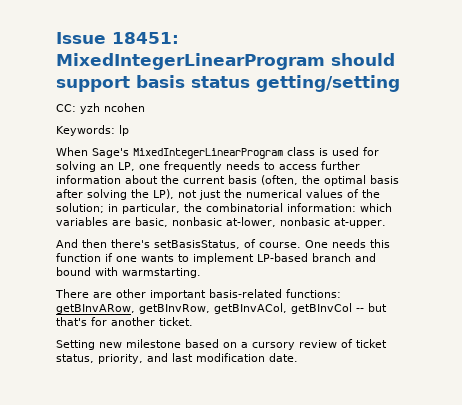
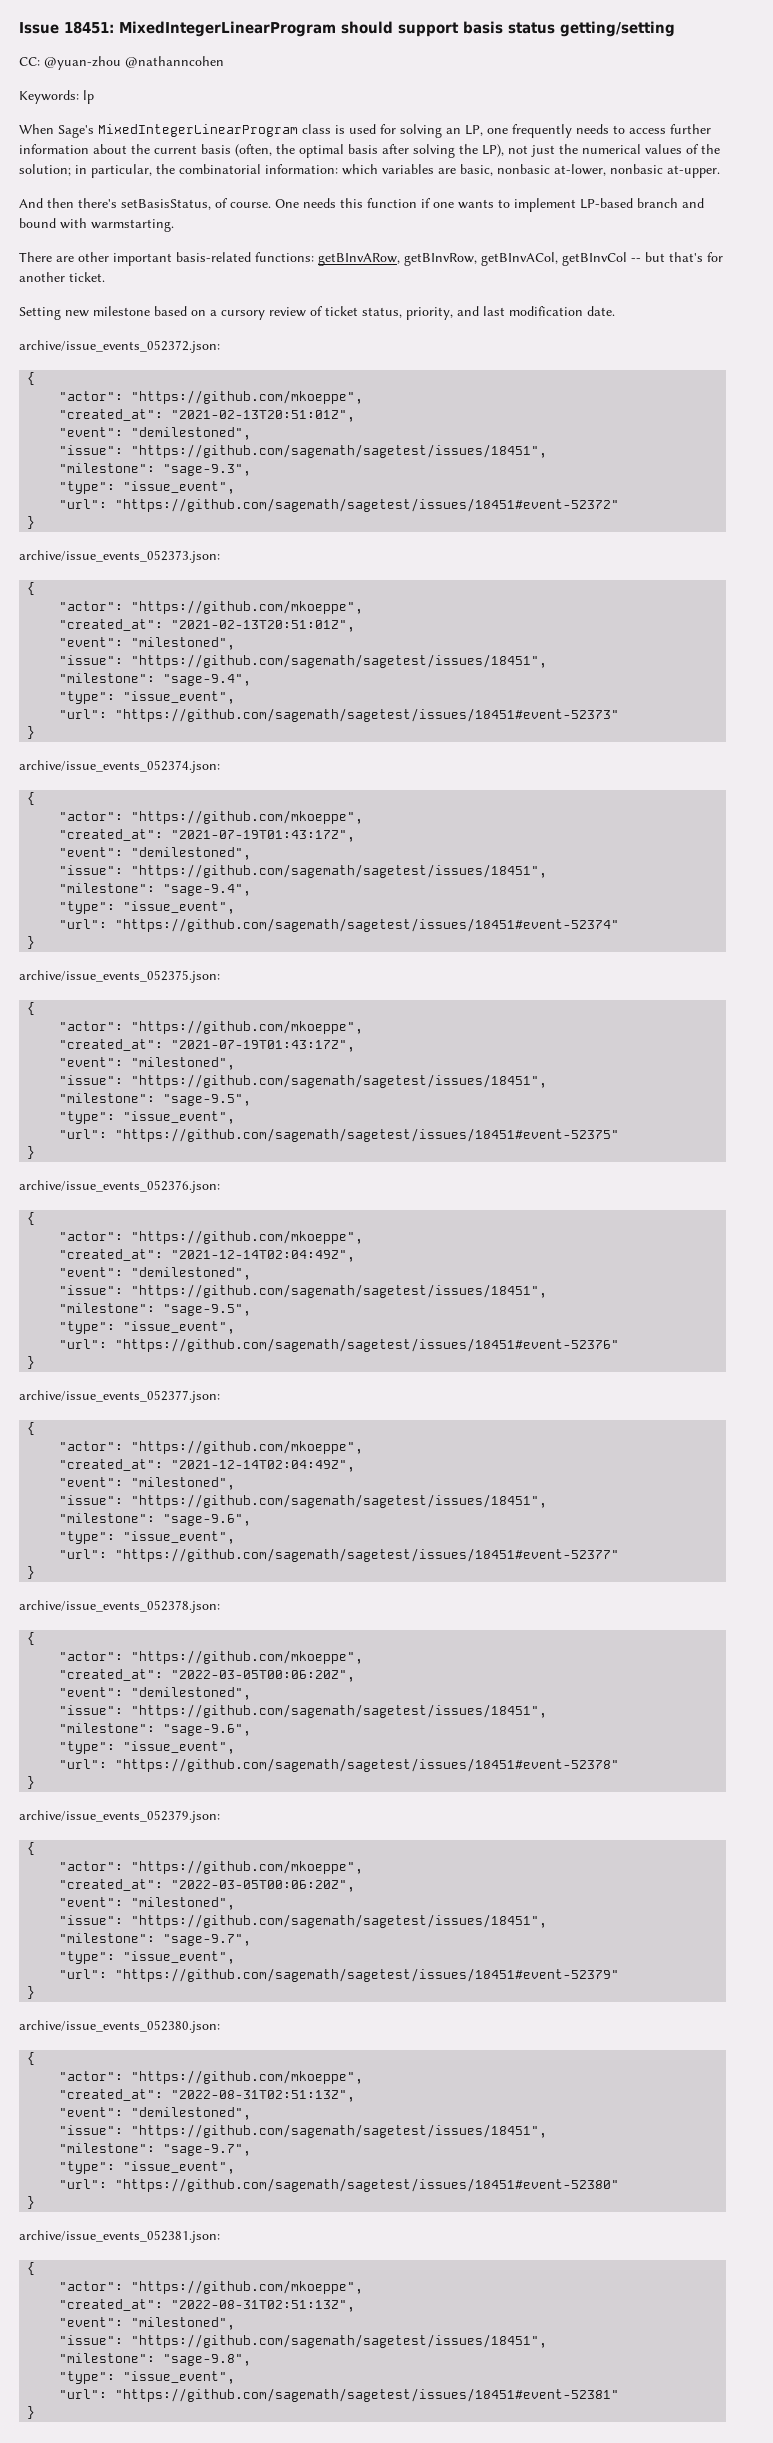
- CC: yzh ncohen
+ CC: @yuan-zhou @nathanncohen
+ archive/issue_events_052372.json:
+ {
+ "actor": "https://github.com/mkoeppe",
+ "created_at": "2021-02-13T20:51:01Z",
+ "event": "demilestoned",
+ "issue": "https://github.com/sagemath/sagetest/issues/18451",
+ "milestone": "sage-9.3",
+ "type": "issue_event",
+ "url": "https://github.com/sagemath/sagetest/issues/18451#event-52372"
+ }
+ archive/issue_events_052373.json:
+ {
+ "actor": "https://github.com/mkoeppe",
+ "created_at": "2021-02-13T20:51:01Z",
+ "event": "milestoned",
+ "issue": "https://github.com/sagemath/sagetest/issues/18451",
+ "milestone": "sage-9.4",
+ "type": "issue_event",
+ "url": "https://github.com/sagemath/sagetest/issues/18451#event-52373"
+ }
+ archive/issue_events_052374.json:
+ {
+ "actor": "https://github.com/mkoeppe",
+ "created_at": "2021-07-19T01:43:17Z",
+ "event": "demilestoned",
+ "issue": "https://github.com/sagemath/sagetest/issues/18451",
+ "milestone": "sage-9.4",
+ "type": "issue_event",
+ "url": "https://github.com/sagemath/sagetest/issues/18451#event-52374"
+ }
+ archive/issue_events_052375.json:
+ {
+ "actor": "https://github.com/mkoeppe",
+ "created_at": "2021-07-19T01:43:17Z",
+ "event": "milestoned",
+ "issue": "https://github.com/sagemath/sagetest/issues/18451",
+ "milestone": "sage-9.5",
+ "type": "issue_event",
+ "url": "https://github.com/sagemath/sagetest/issues/18451#event-52375"
+ }
+ archive/issue_events_052376.json:
+ {
+ "actor": "https://github.com/mkoeppe",
+ "created_at": "2021-12-14T02:04:49Z",
+ "event": "demilestoned",
+ "issue": "https://github.com/sagemath/sagetest/issues/18451",
+ "milestone": "sage-9.5",
+ "type": "issue_event",
+ "url": "https://github.com/sagemath/sagetest/issues/18451#event-52376"
+ }
+ archive/issue_events_052377.json:
+ {
+ "actor": "https://github.com/mkoeppe",
+ "created_at": "2021-12-14T02:04:49Z",
+ "event": "milestoned",
+ "issue": "https://github.com/sagemath/sagetest/issues/18451",
+ "milestone": "sage-9.6",
+ "type": "issue_event",
+ "url": "https://github.com/sagemath/sagetest/issues/18451#event-52377"
+ }
+ archive/issue_events_052378.json:
+ {
+ "actor": "https://github.com/mkoeppe",
+ "created_at": "2022-03-05T00:06:20Z",
+ "event": "demilestoned",
+ "issue": "https://github.com/sagemath/sagetest/issues/18451",
+ "milestone": "sage-9.6",
+ "type": "issue_event",
+ "url": "https://github.com/sagemath/sagetest/issues/18451#event-52378"
+ }
+ archive/issue_events_052379.json:
+ {
+ "actor": "https://github.com/mkoeppe",
+ "created_at": "2022-03-05T00:06:20Z",
+ "event": "milestoned",
+ "issue": "https://github.com/sagemath/sagetest/issues/18451",
+ "milestone": "sage-9.7",
+ "type": "issue_event",
+ "url": "https://github.com/sagemath/sagetest/issues/18451#event-52379"
+ }
+ archive/issue_events_052380.json:
+ {
+ "actor": "https://github.com/mkoeppe",
+ "created_at": "2022-08-31T02:51:13Z",
+ "event": "demilestoned",
+ "issue": "https://github.com/sagemath/sagetest/issues/18451",
+ "milestone": "sage-9.7",
+ "type": "issue_event",
+ "url": "https://github.com/sagemath/sagetest/issues/18451#event-52380"
+ }
+ archive/issue_events_052381.json:
+ {
+ "actor": "https://github.com/mkoeppe",
+ "created_at": "2022-08-31T02:51:13Z",
+ "event": "milestoned",
+ "issue": "https://github.com/sagemath/sagetest/issues/18451",
+ "milestone": "sage-9.8",
+ "type": "issue_event",
+ "url": "https://github.com/sagemath/sagetest/issues/18451#event-52381"
+ }

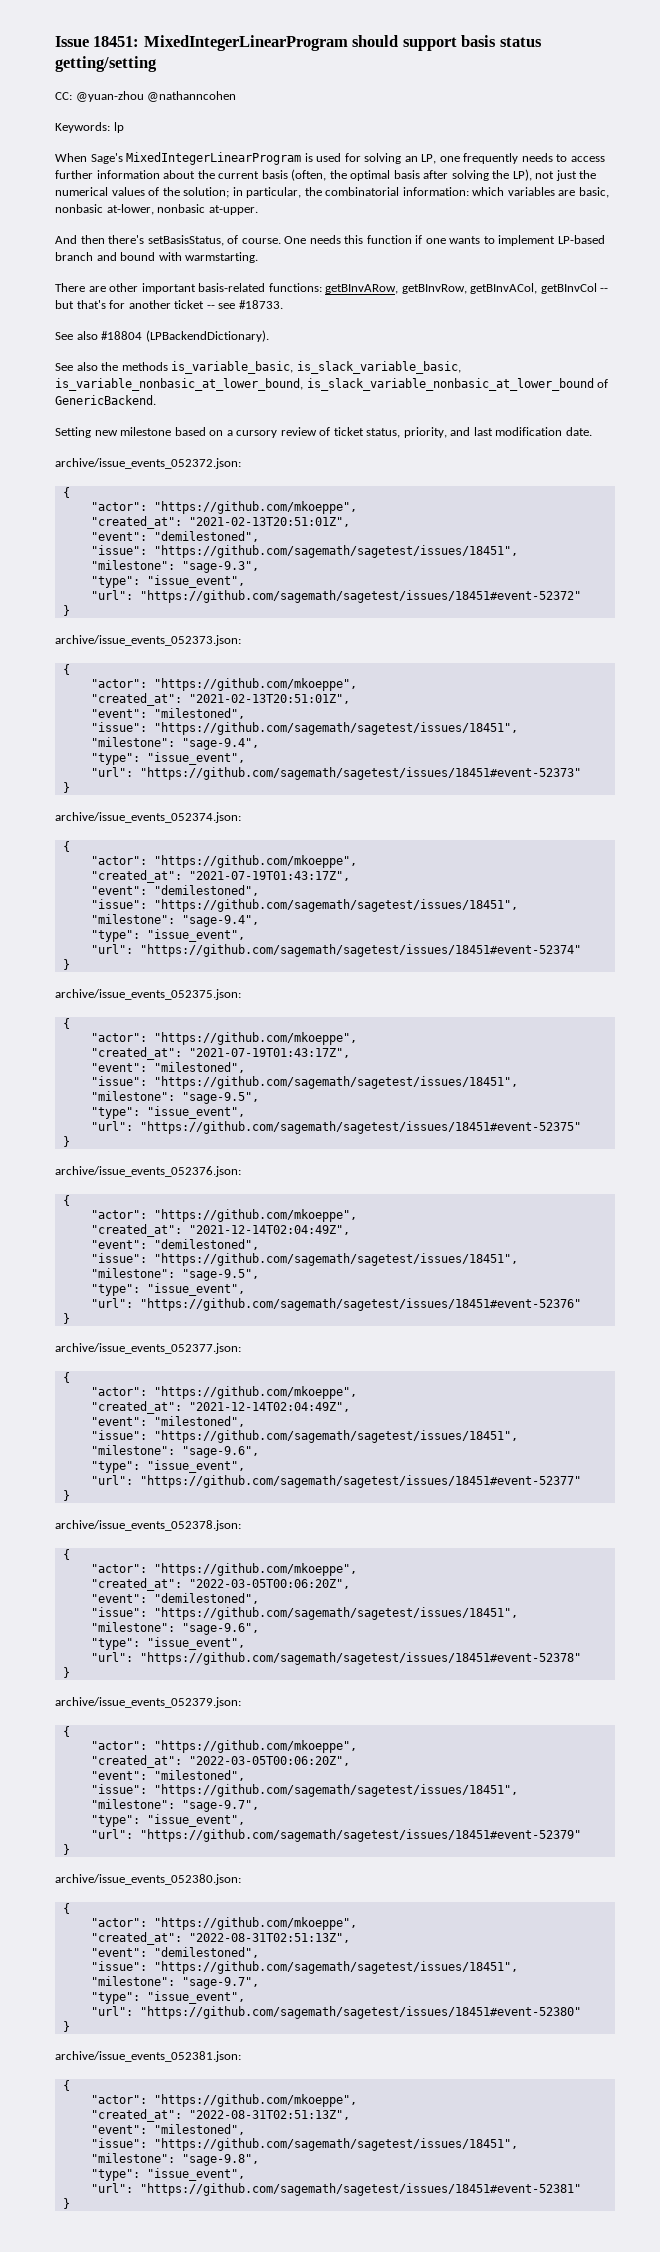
- When Sage's MixedIntegerLinearProgram class is used for solving an LP, one frequently needs to access further information about the current basis (often, the optimal basis after solving the LP), not just the numerical values of the solution; in particular, the combinatorial information: which variables are basic, nonbasic at-lower, nonbasic at-upper.
+ When Sage's MixedIntegerLinearProgram is used for solving an LP, one frequently needs to access further information about the current basis (often, the optimal basis after solving the LP), not just the numerical values of the solution; in particular, the combinatorial information: which variables are basic, nonbasic at-lower, nonbasic at-upper.
- There are other important basis-related functions: getBInvARow, getBInvRow, getBInvACol, getBInvCol -- but that's for another ticket.
+ There are other important basis-related functions: getBInvARow, getBInvRow, getBInvACol, getBInvCol -- but that's for another ticket -- see #18733.
+ See also #18804 (LPBackendDictionary).
+ See also the methods is_variable_basic, is_slack_variable_basic, is_variable_nonbasic_at_lower_bound, is_slack_variable_nonbasic_at_lower_bound of GenericBackend.

